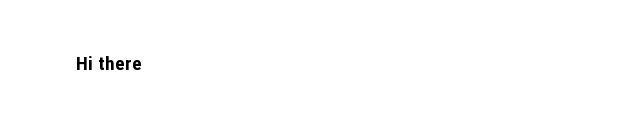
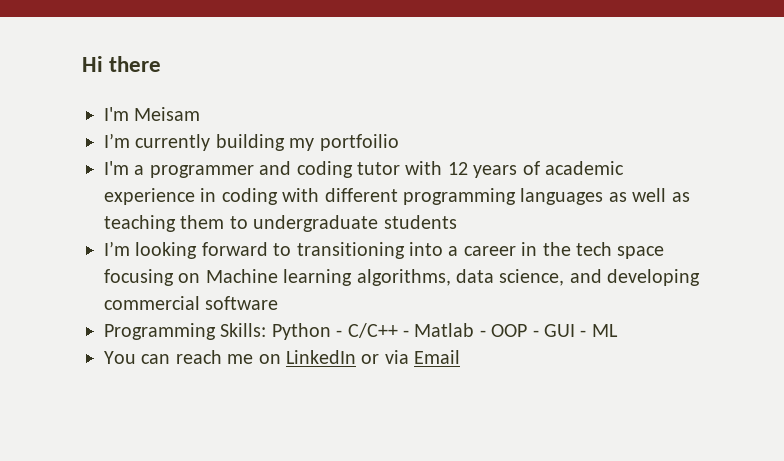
+ I'm Meisam
+ I’m currently building my portfoilio
+ I'm a programmer and coding tutor with 12 years of academic experience in coding with different programming languages as well as teaching them to undergraduate students
+ I’m looking forward to transitioning into a career in the tech space focusing on Machine learning algorithms, data science, and developing commercial software
+ Programming Skills: Python - C/C++ - Matlab - OOP - GUI - ML
+ You can reach me on LinkedIn or via Email

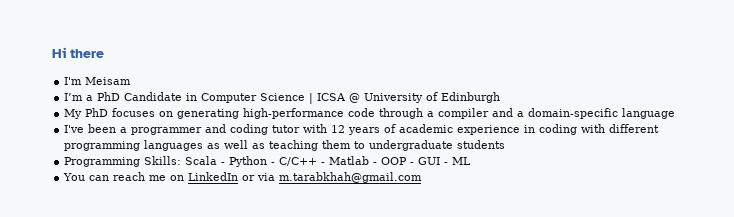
- I’m currently building my portfoilio
- I'm a programmer and coding tutor with 12 years of academic experience in coding with different programming languages as well as teaching them to undergraduate students
+ I’m a PhD Candidate in Computer Science | ICSA @ University of Edinburgh
+ My PhD focuses on generating high-performance code through a compiler and a domain-specific language
+ I've been a programmer and coding tutor with 12 years of academic experience in coding with different programming languages as well as teaching them to undergraduate students
- I’m looking forward to transitioning into a career in the tech space focusing on Machine learning algorithms, data science, and developing commercial software
- Programming Skills: Python - C/C++ - Matlab - OOP - GUI - ML
+ Programming Skills: Scala - Python - C/C++ - Matlab - OOP - GUI - ML
- You can reach me on LinkedIn or via Email
+ You can reach me on LinkedIn or via m.tarabkhah@gmail.com

